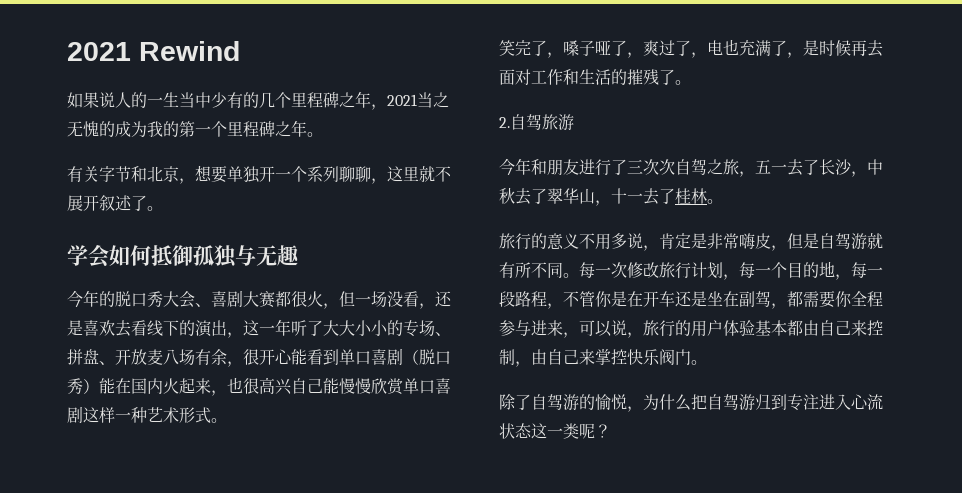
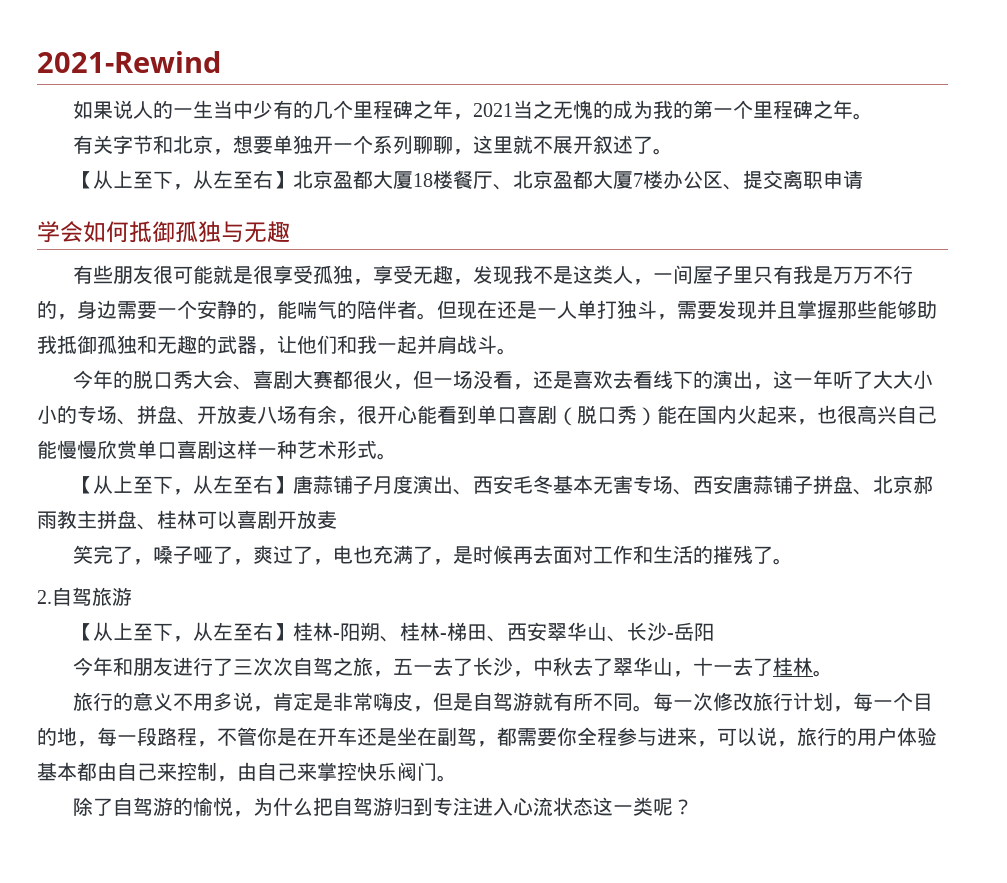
- 2021 Rewind
+ 2021-Rewind
+ 【从上至下，从左至右】北京盈都大厦18楼餐厅、北京盈都大厦7楼办公区、提交离职申请
+ 有些朋友很可能就是很享受孤独，享受无趣，发现我不是这类人，一间屋子里只有我是万万不行的，身边需要一个安静的，能喘气的陪伴者。但现在还是一人单打独斗，需要发现并且掌握那些能够助我抵御孤独和无趣的武器，让他们和我一起并肩战斗。
+ 【从上至下，从左至右】唐蒜铺子月度演出、西安毛冬基本无害专场、西安唐蒜铺子拼盘、北京郝雨教主拼盘、桂林可以喜剧开放麦
+ 【从上至下，从左至右】桂林-阳朔、桂林-梯田、西安翠华山、长沙-岳阳

